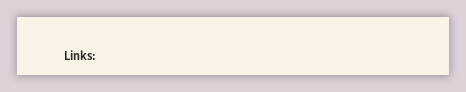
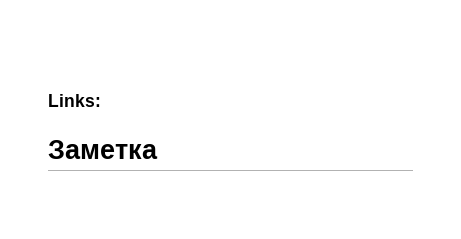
+ Заметка

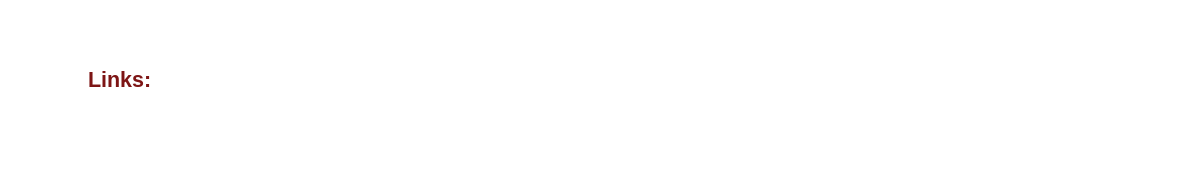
- Заметка

